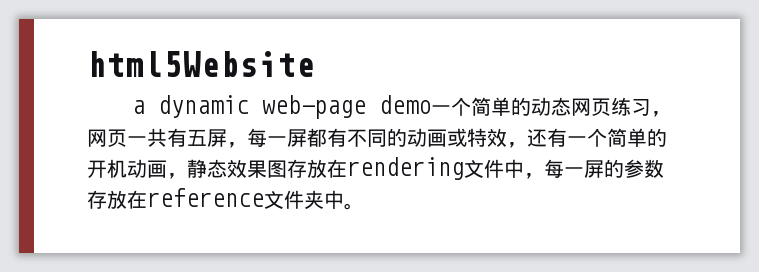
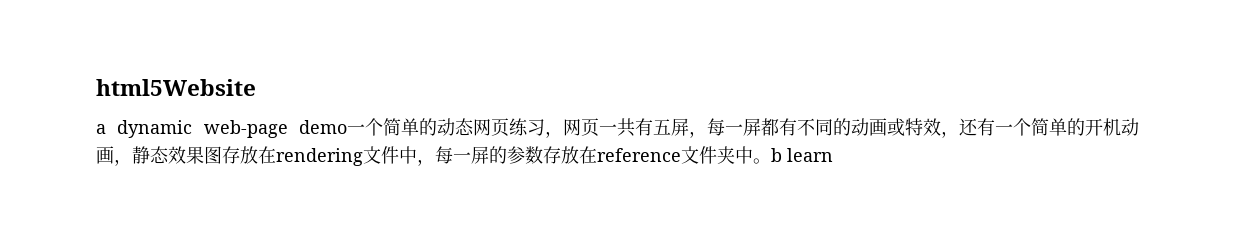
- a dynamic web-page demo一个简单的动态网页练习，网页一共有五屏，每一屏都有不同的动画或特效，还有一个简单的开机动画，静态效果图存放在rendering文件中，每一屏的参数存放在reference文件夹中。
+ a dynamic web-page demo一个简单的动态网页练习，网页一共有五屏，每一屏都有不同的动画或特效，还有一个简单的开机动画，静态效果图存放在rendering文件中，每一屏的参数存放在reference文件夹中。b learn

